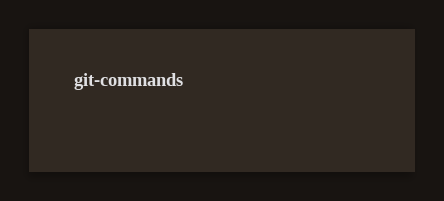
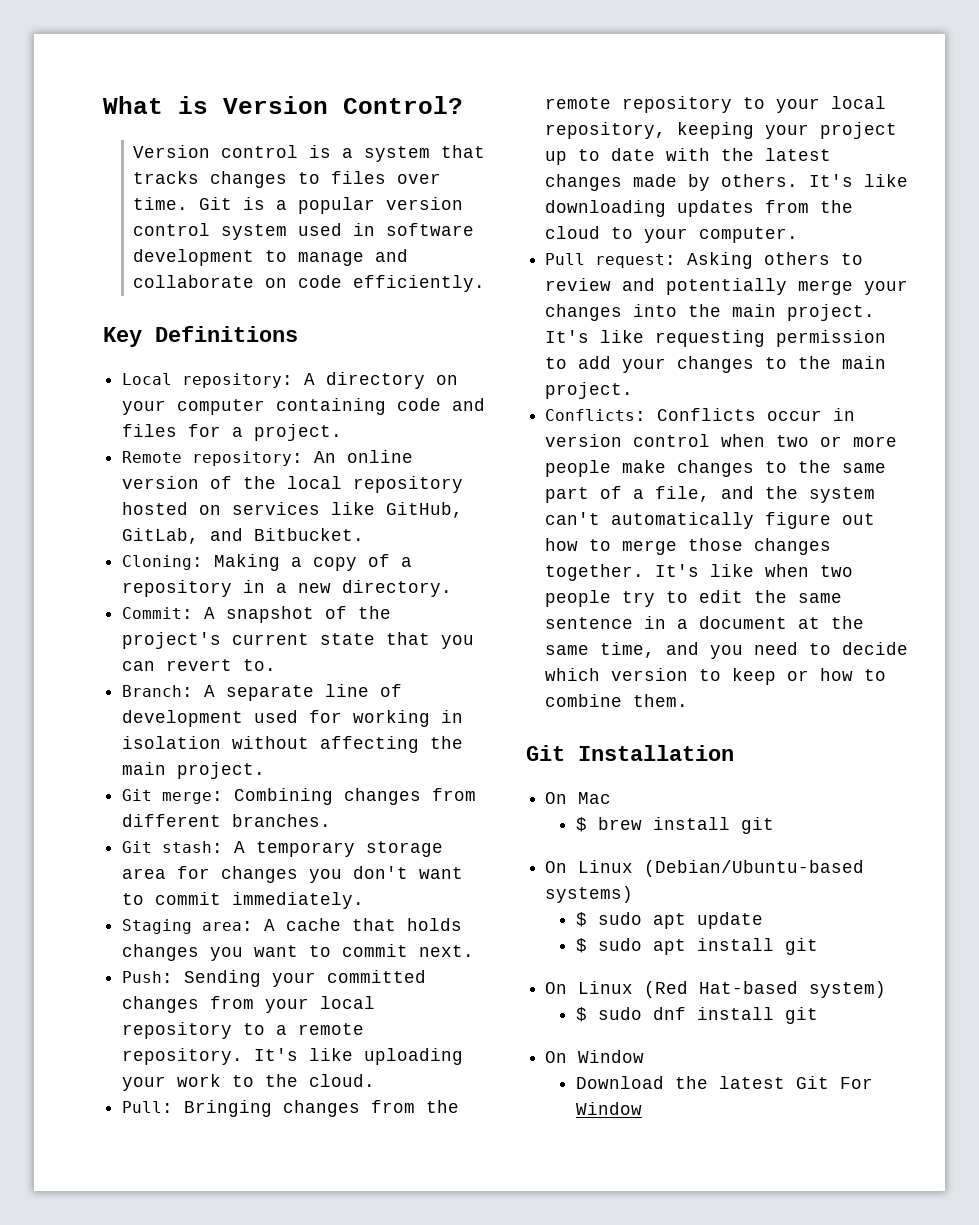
- git-commands
+ What is Version Control?
+ Version control is a system that tracks changes to files over time. Git is a popular version control system used in software development to manage and collaborate on code efficiently.
+ Key Definitions
+ Local repository: A directory on your computer containing code and files for a project.
+ Remote repository: An online version of the local repository hosted on services like GitHub, GitLab, and Bitbucket.
+ Cloning: Making a copy of a repository in a new directory.
+ Commit: A snapshot of the project's current state that you can revert to.
+ Branch: A separate line of development used for working in isolation without affecting the main project.
+ Git merge: Combining changes from different branches.
+ Git stash: A temporary storage area for changes you don't want to commit immediately.
+ Staging area: A cache that holds changes you want to commit next.
+ Push: Sending your committed changes from your local repository to a remote repository. It's like uploading your work to the cloud.
+ Pull: Bringing changes from the remote repository to your local repository, keeping your project up to date with the latest changes made by others. It's like downloading updates from the cloud to your computer.
+ Pull request: Asking others to review and potentially merge your changes into the main project. It's like requesting permission to add your changes to the main project.
+ Conflicts: Conflicts occur in version control when two or more people make changes to the same part of a file, and the system can't automatically figure out how to merge those changes together. It's like when two people try to edit the same sentence in a document at the same time, and you need to decide which version to keep or how to combine them.
+ Git Installation
+ On Mac
+ $ brew install git
+ On Linux (Debian/Ubuntu-based systems)
+ $ sudo apt update
+ $ sudo apt install git
+ On Linux (Red Hat-based system)
+ $ sudo dnf install git
+ On Window
+ Download the latest Git For Window

